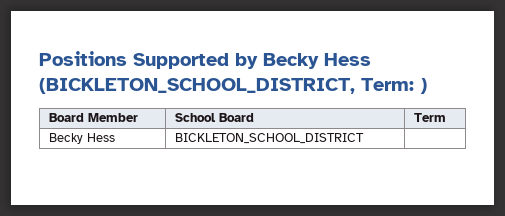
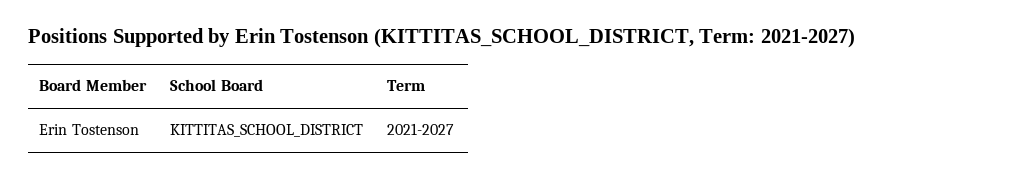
- Positions Supported by Becky Hess (BICKLETON_SCHOOL_DISTRICT, Term: )
+ Positions Supported by Erin Tostenson (KITTITAS_SCHOOL_DISTRICT, Term: 2021-2027)
- Becky Hess | BICKLETON_SCHOOL_DISTRICT |
+ Erin Tostenson | KITTITAS_SCHOOL_DISTRICT | 2021-2027

